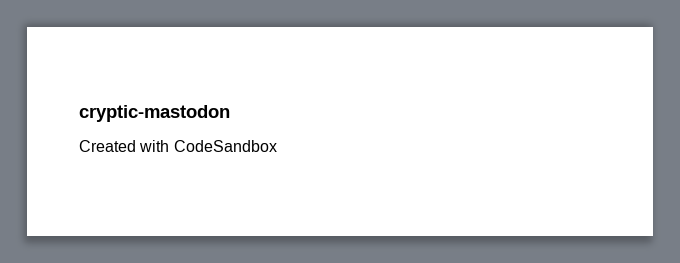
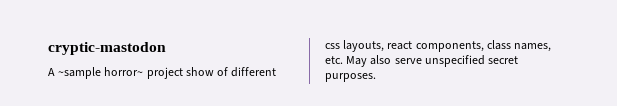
- Created with CodeSandbox
+ A ~sample horror~ project show of different css layouts, react components, class names, etc. May also serve unspecified secret purposes.

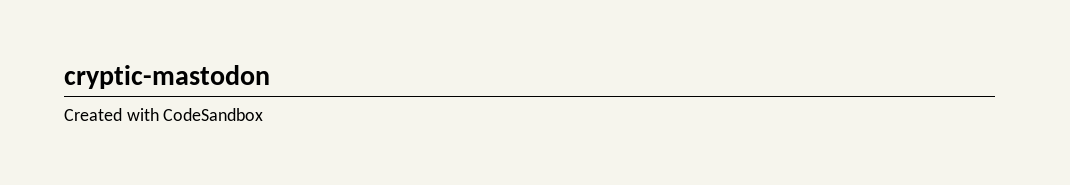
- A ~sample horror~ project show of different css layouts, react components, class names, etc. May also serve unspecified secret purposes.
+ Created with CodeSandbox

